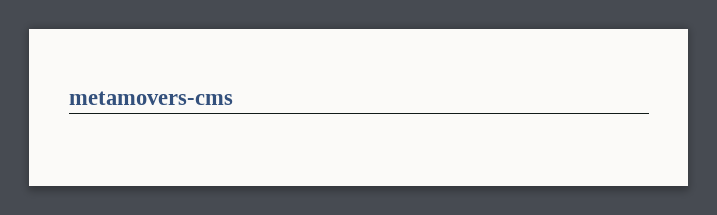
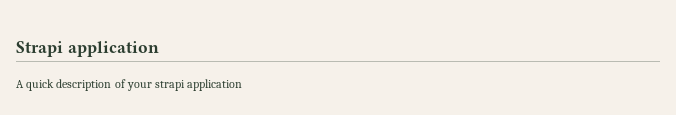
- metamovers-cms
+ Strapi application
+ A quick description of your strapi application

